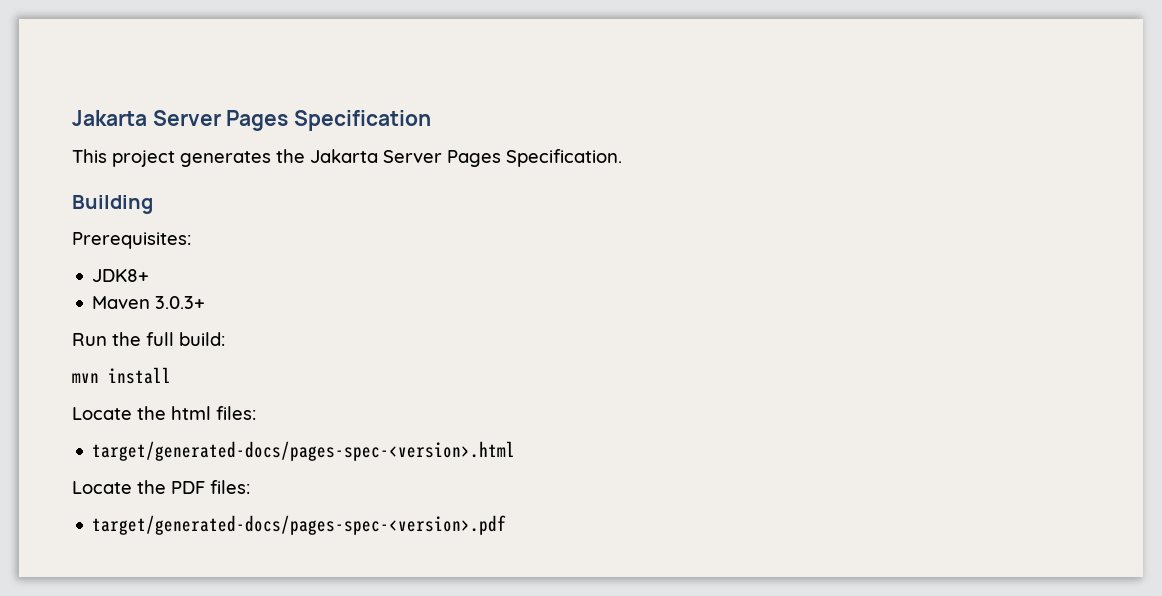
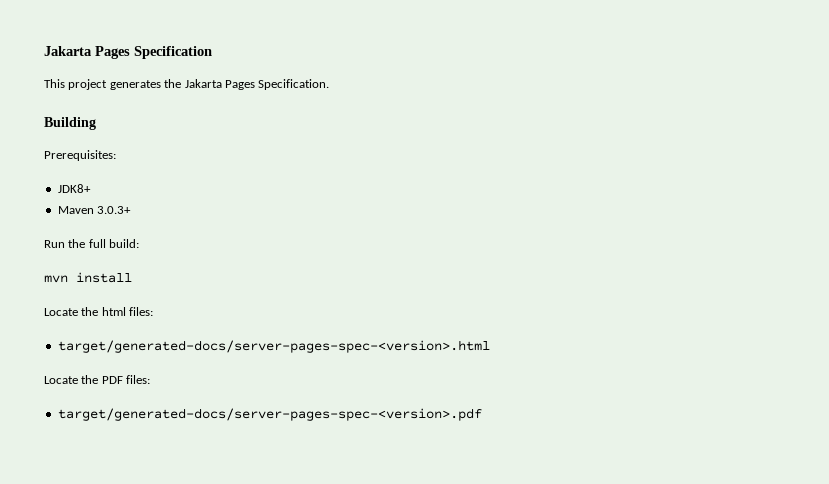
- Jakarta Server Pages Specification
+ Jakarta Pages Specification
- This project generates the Jakarta Server Pages Specification.
+ This project generates the Jakarta Pages Specification.
- target/generated-docs/pages-spec-<version>.html
+ target/generated-docs/server-pages-spec-<version>.html
- target/generated-docs/pages-spec-<version>.pdf
+ target/generated-docs/server-pages-spec-<version>.pdf

